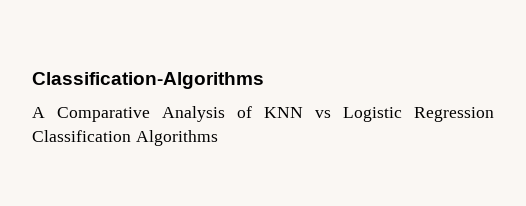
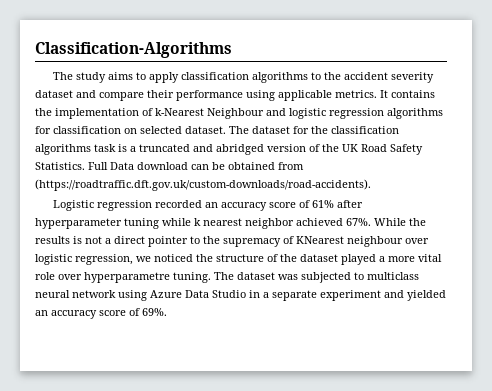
- A Comparative Analysis of KNN vs Logistic Regression Classification Algorithms
+ The study aims to apply classification algorithms to the accident severity dataset and compare their performance using applicable metrics. It contains the implementation of k-Nearest Neighbour and logistic regression algorithms for classification on selected dataset. The dataset for the classification algorithms task is a truncated and abridged version of the UK Road Safety Statistics. Full Data download can be obtained from (https://roadtraffic.dft.gov.uk/custom-downloads/road-accidents).
+ Logistic regression recorded an accuracy score of 61% after hyperparameter tuning while k nearest neighbor achieved 67%. While the results is not a direct pointer to the supremacy of KNearest neighbour over logistic regression, we noticed the structure of the dataset played a more vital role over hyperparametre tuning. The dataset was subjected to multiclass neural network using Azure Data Studio in a separate experiment and yielded an accuracy score of 69%.

